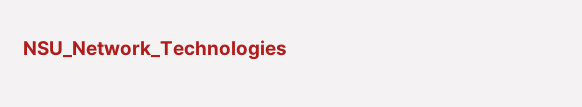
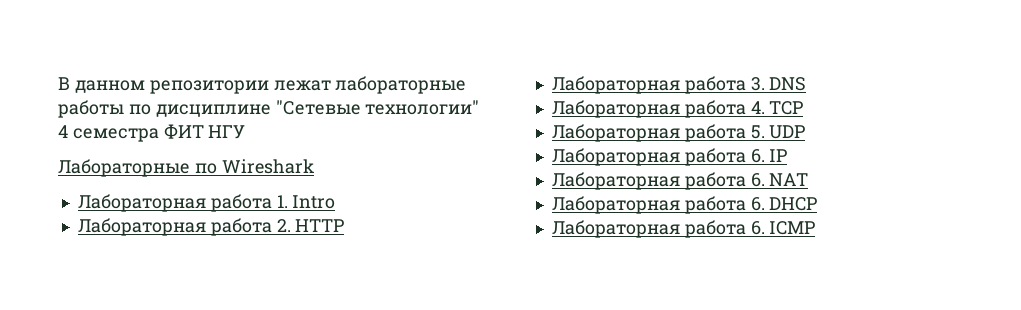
- NSU_Network_Technologies
+ В данном репозитории лежат лабораторные работы по дисциплине "Сетевые технологии" 4 семестра ФИТ НГУ
+ Лабораторные по Wireshark
+ Лабораторная работа 1. Intro
+ Лабораторная работа 2. HTTP
+ Лабораторная работа 3. DNS
+ Лабораторная работа 4. TCP
+ Лабораторная работа 5. UDP
+ Лабораторная работа 6. IP
+ Лабораторная работа 6. NAT
+ Лабораторная работа 6. DHCP
+ Лабораторная работа 6. ICMP

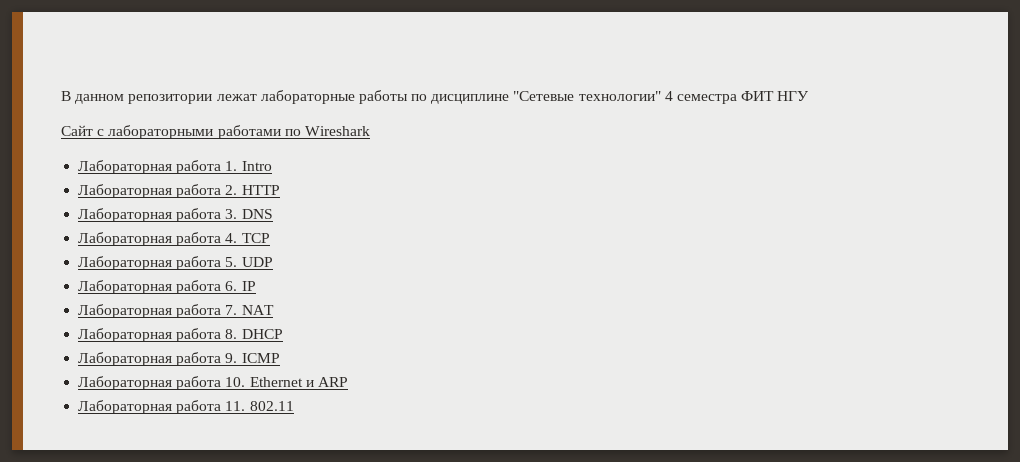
- Лабораторные по Wireshark
+ Сайт с лабораторными работами по Wireshark
- Лабораторная работа 6. NAT
+ Лабораторная работа 7. NAT
- Лабораторная работа 6. DHCP
+ Лабораторная работа 8. DHCP
- Лабораторная работа 6. ICMP
+ Лабораторная работа 9. ICMP
+ Лабораторная работа 10. Ethernet и ARP
+ Лабораторная работа 11. 802.11

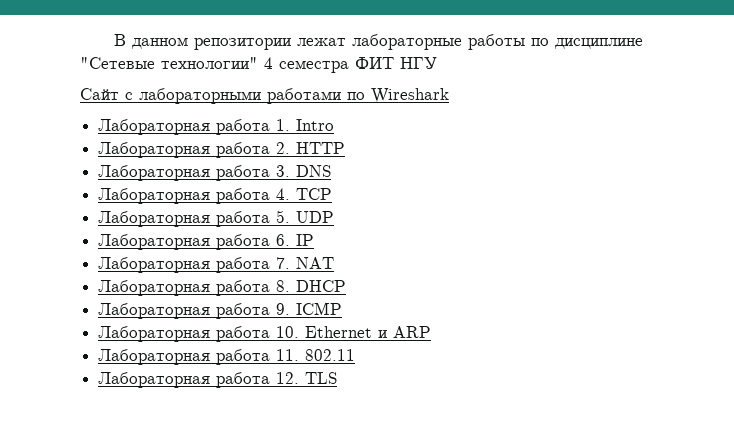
+ Лабораторная работа 12. TLS

